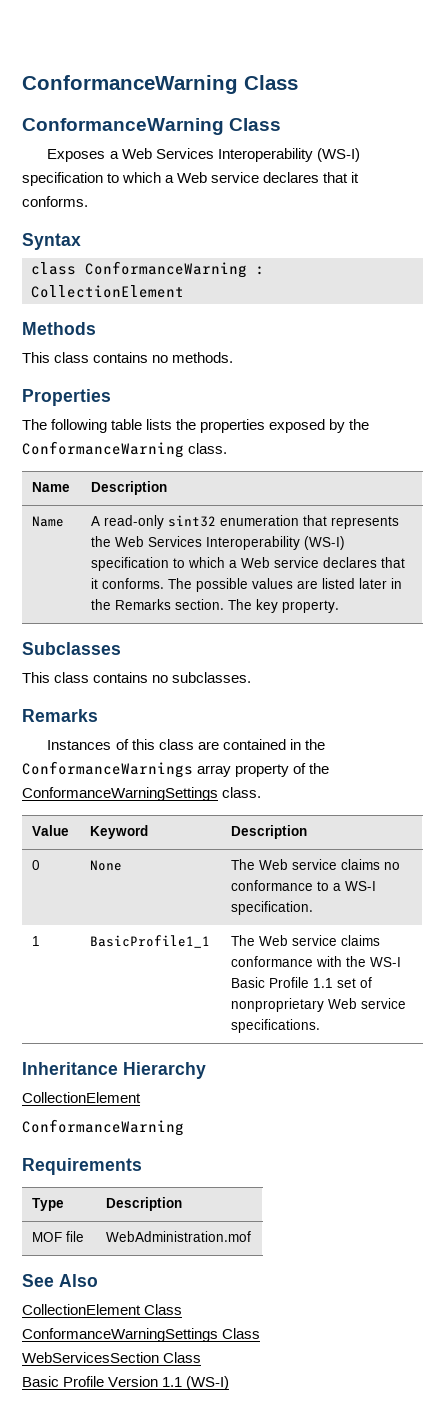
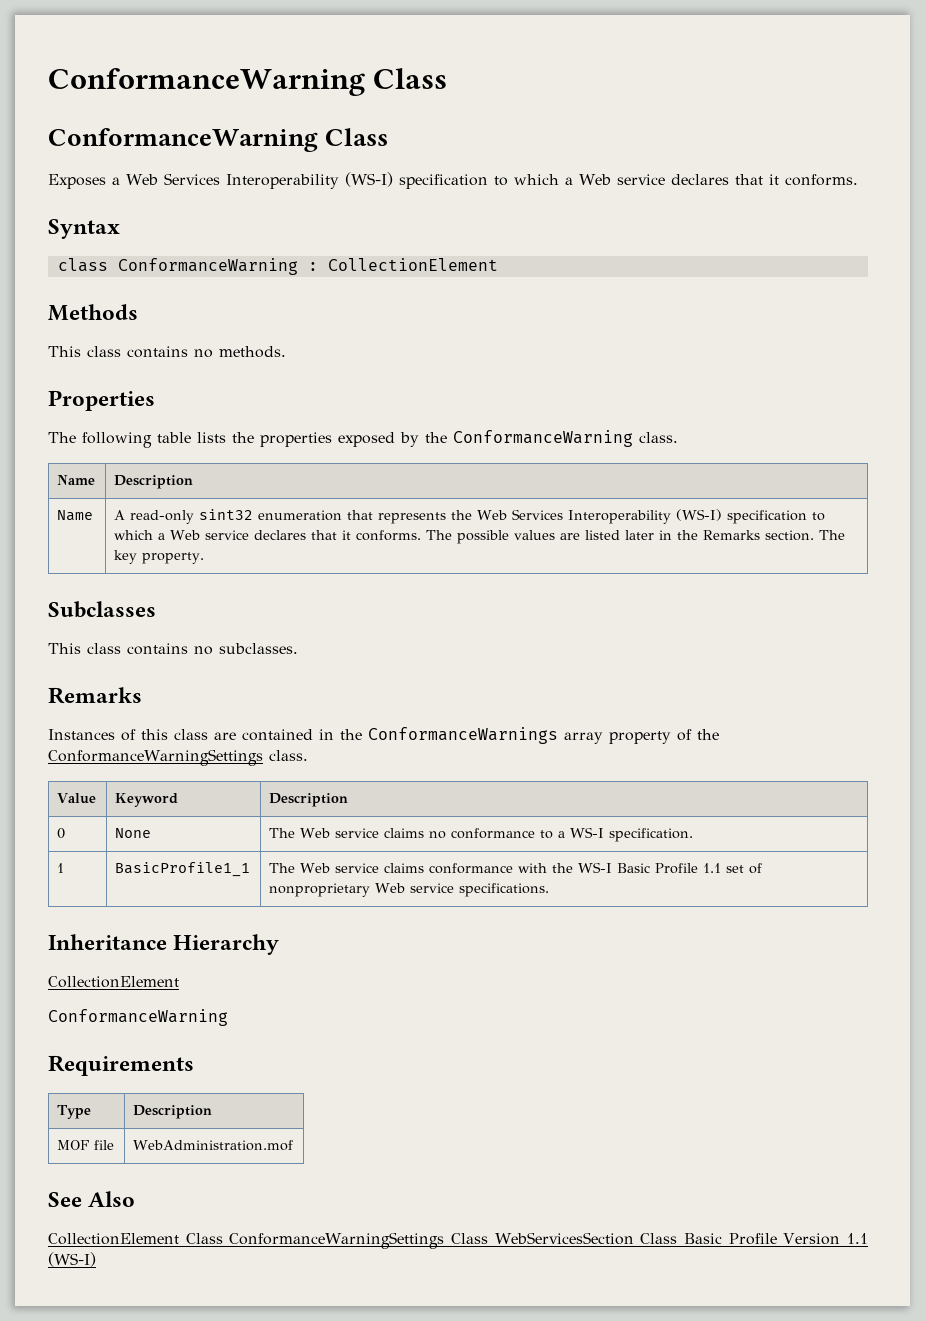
- CollectionElement Class
- ConformanceWarningSettings Class
- WebServicesSection Class
- Basic Profile Version 1.1 (WS-I)
+ CollectionElement Class ConformanceWarningSettings Class WebServicesSection Class Basic Profile Version 1.1 (WS-I)

